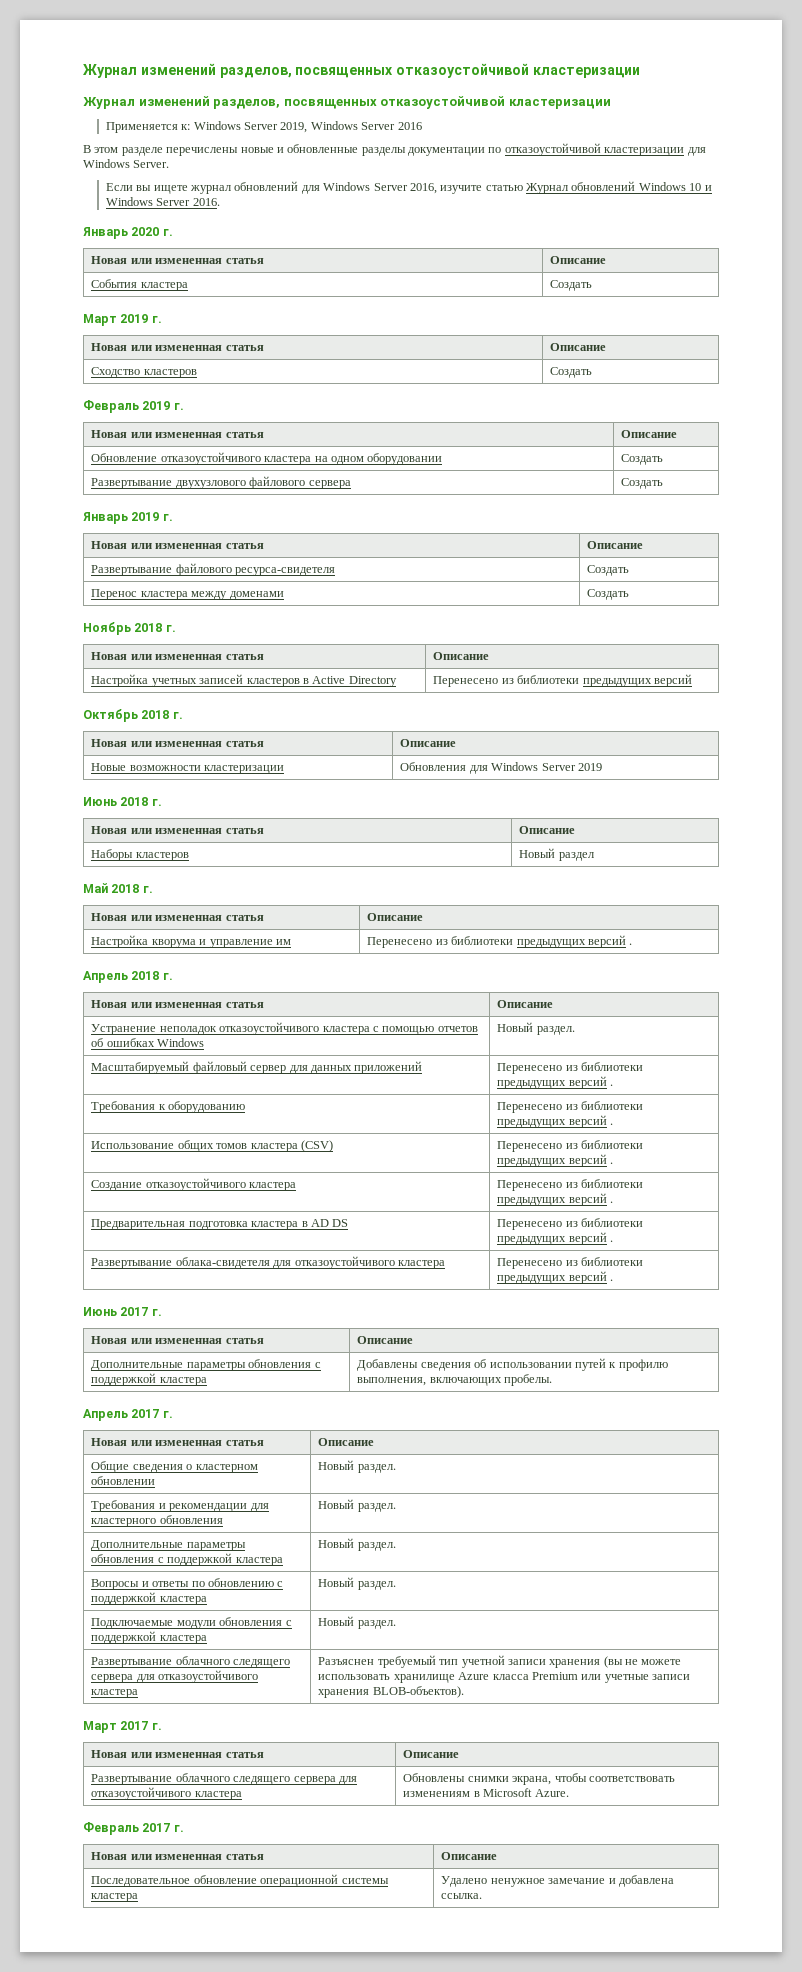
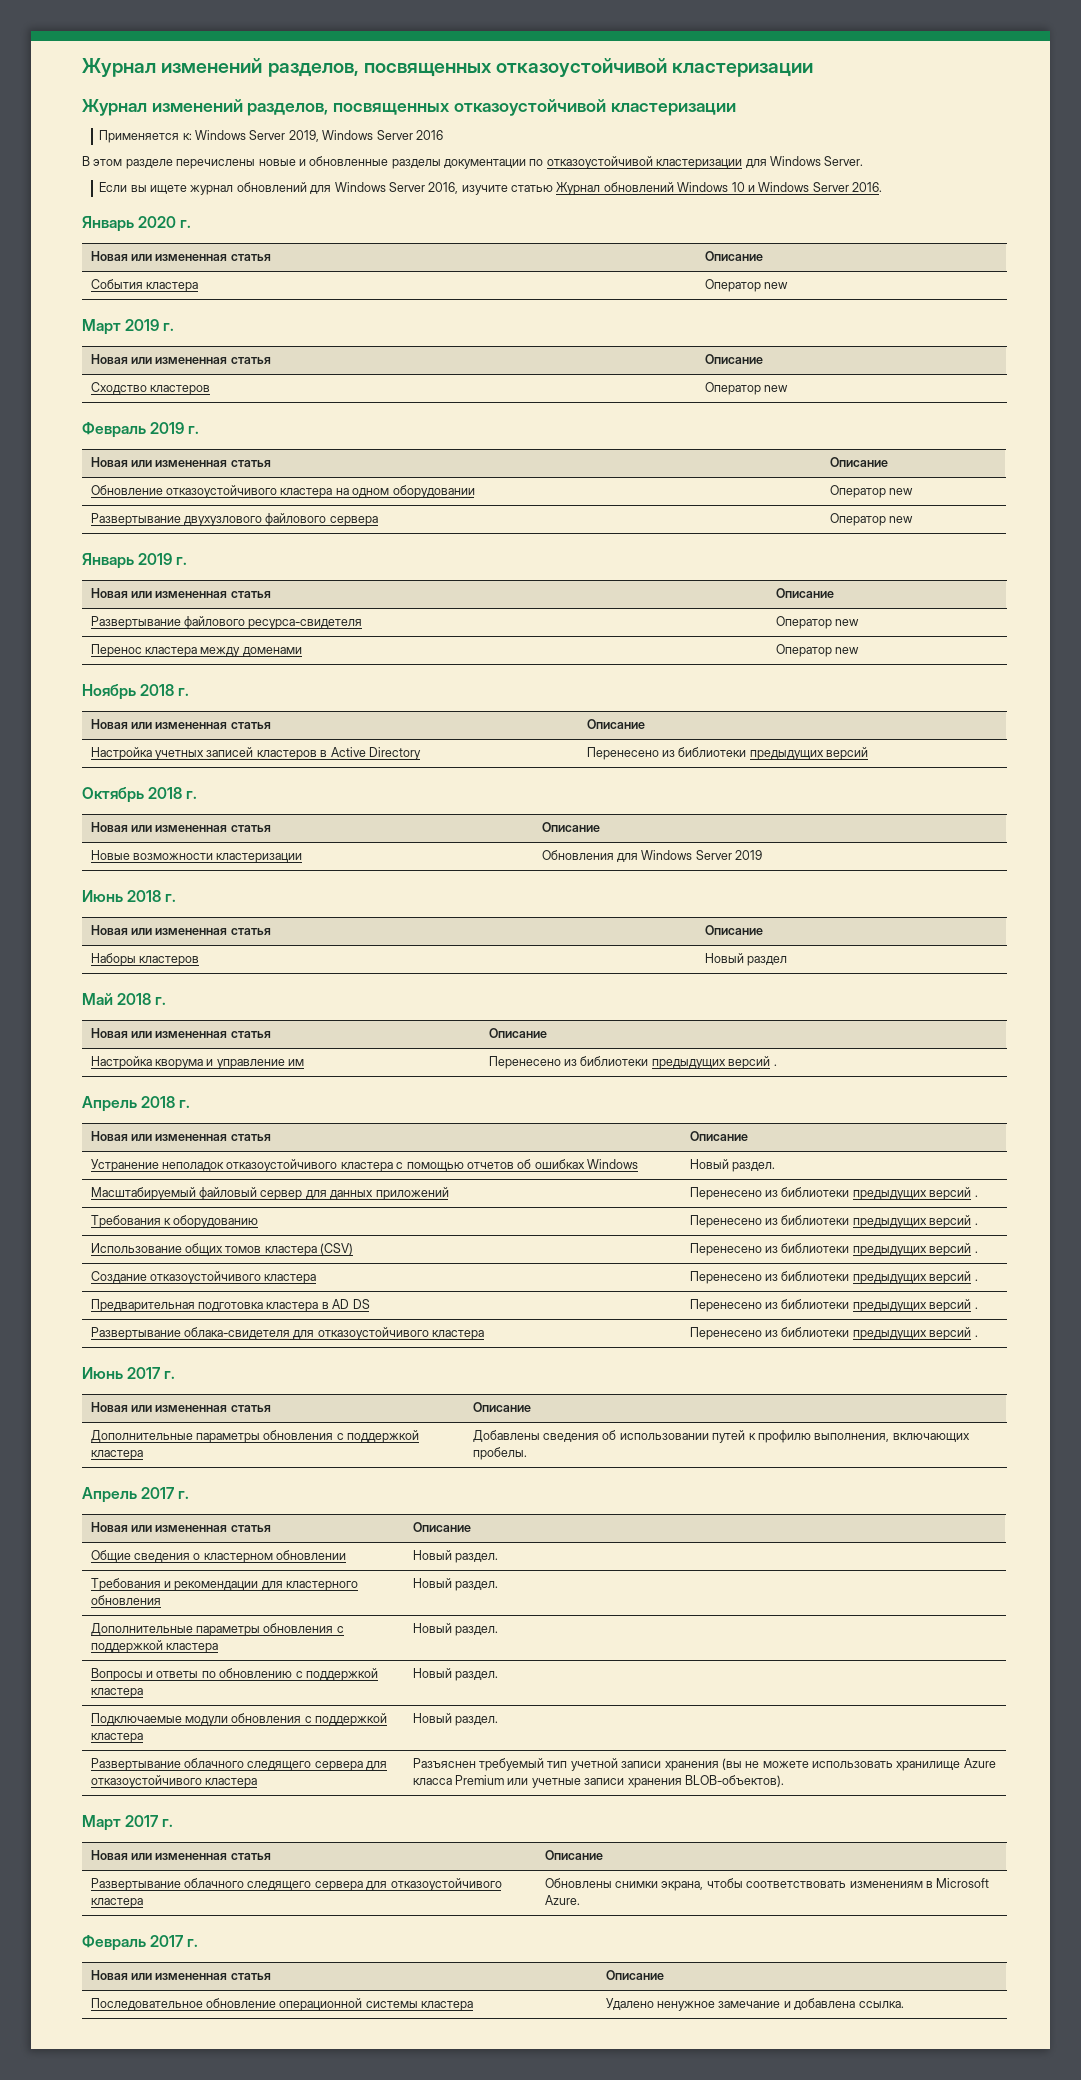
- События кластера | Создать
+ События кластера | Оператор new
- Сходство кластеров | Создать
+ Сходство кластеров | Оператор new
- Обновление отказоустойчивого кластера на одном оборудовании | Создать
+ Обновление отказоустойчивого кластера на одном оборудовании | Оператор new
- Развертывание двухузлового файлового сервера | Создать
+ Развертывание двухузлового файлового сервера | Оператор new
- Развертывание файлового ресурса-свидетеля | Создать
+ Развертывание файлового ресурса-свидетеля | Оператор new
- Перенос кластера между доменами | Создать
+ Перенос кластера между доменами | Оператор new

